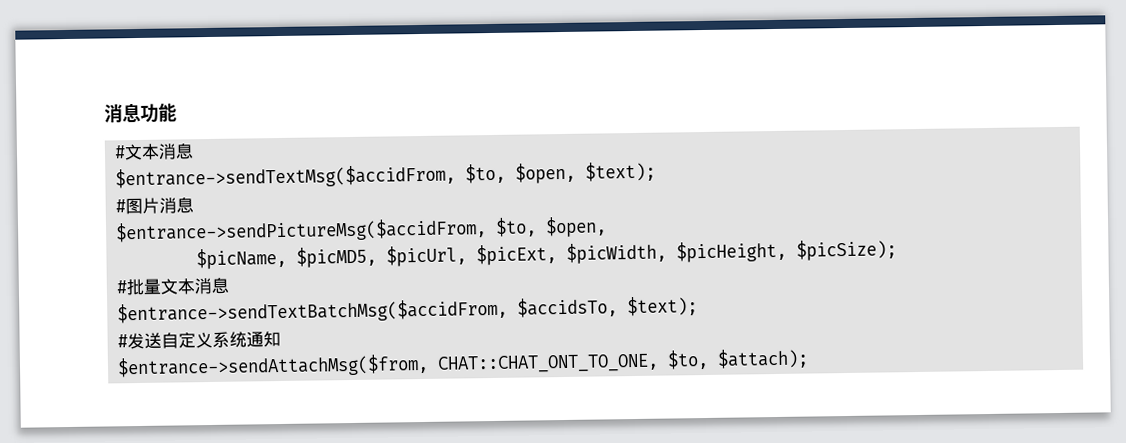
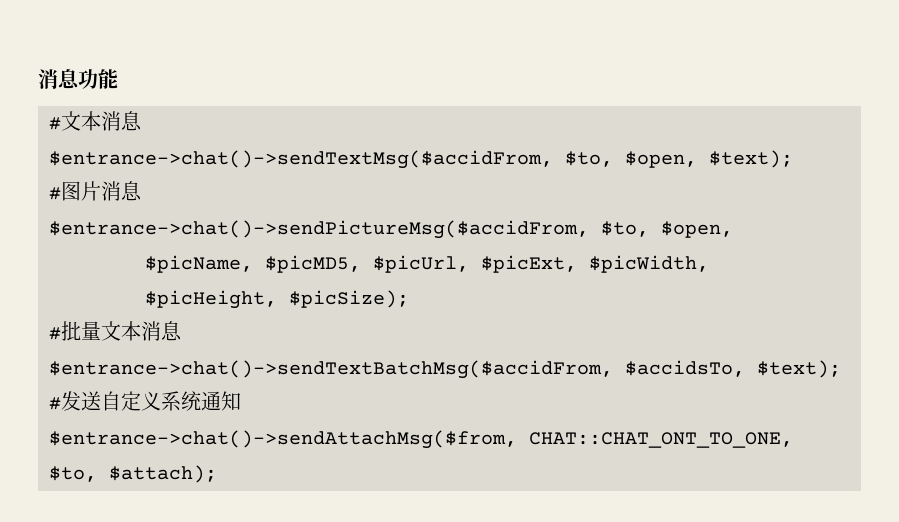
- $entrance->sendTextMsg($accidFrom, $to, $open, $text);
+ $entrance->chat()->sendTextMsg($accidFrom, $to, $open, $text);
- $entrance->sendPictureMsg($accidFrom, $to, $open,
+ $entrance->chat()->sendPictureMsg($accidFrom, $to, $open,
- $entrance->sendTextBatchMsg($accidFrom, $accidsTo, $text);
+ $entrance->chat()->sendTextBatchMsg($accidFrom, $accidsTo, $text);
- $entrance->sendAttachMsg($from, CHAT::CHAT_ONT_TO_ONE, $to, $attach);
+ $entrance->chat()->sendAttachMsg($from, CHAT::CHAT_ONT_TO_ONE, $to, $attach);

